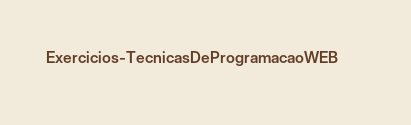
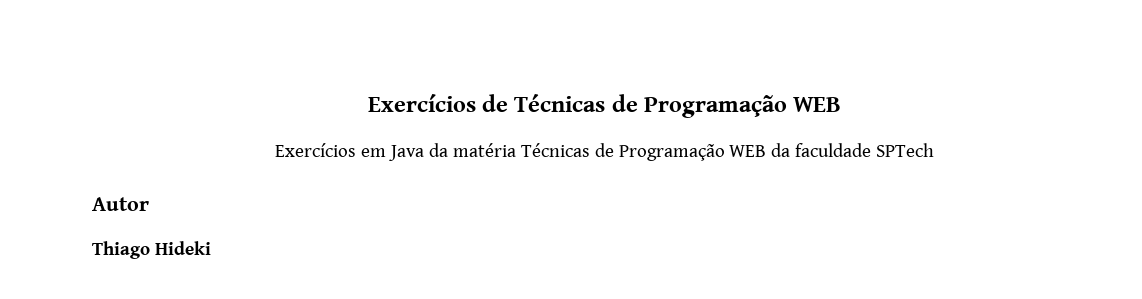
- Exercicios-TecnicasDeProgramacaoWEB
+ Exercícios de Técnicas de Programação WEB
+ Exercícios em Java da matéria Técnicas de Programação WEB da faculdade SPTech
+ Autor
+ Thiago Hideki

